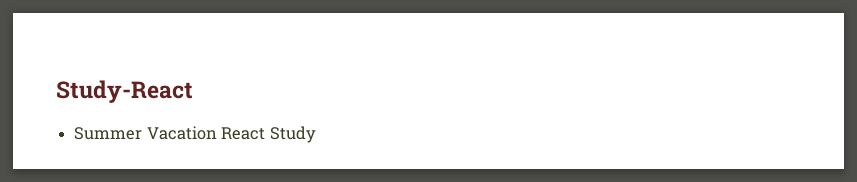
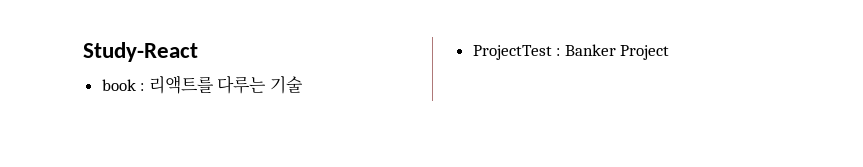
- Summer Vacation React Study
+ book : 리액트를 다루는 기술
+ ProjectTest : Banker Project

